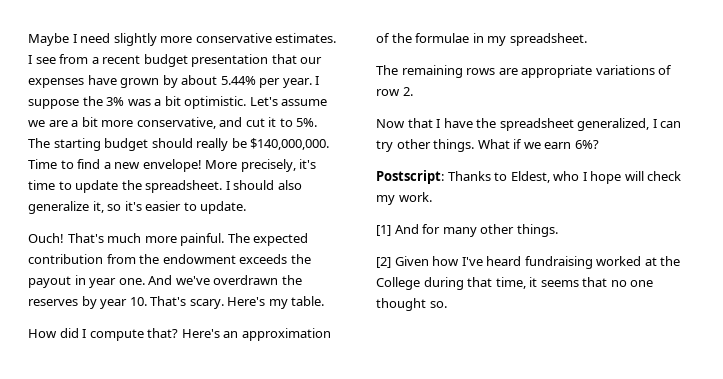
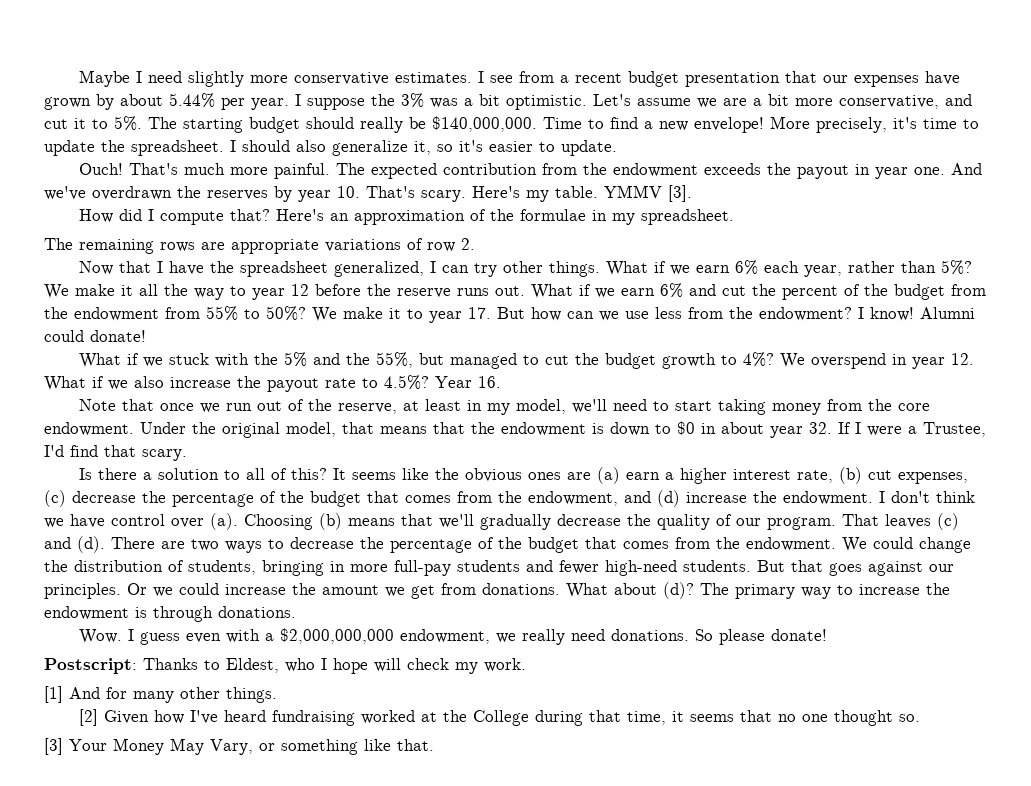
+ YMMV [3].
- What if we earn 6%?
+ What if we earn 6% each year, rather than 5%? We make it all the way to year 12 before the reserve runs out. What if we earn 6% and cut the percent of the budget from the endowment from 55% to 50%? We make it to year 17. But how can we use less from the endowment? I know! Alumni could donate!
+ What if we stuck with the 5% and the 55%, but managed to cut the budget growth to 4%? We overspend in year 12. What if we also increase the payout rate to 4.5%? Year 16.
+ Note that once we run out of the reserve, at least in my model, we'll need to start taking money from the core endowment. Under the original model, that means that the endowment is down to $0 in about year 32. If I were a Trustee, I'd find that scary.
+ Is there a solution to all of this? It seems like the obvious ones are (a) earn a higher interest rate, (b) cut expenses, (c) decrease the percentage of the budget that comes from the endowment, and (d) increase the endowment. I don't think we have control over (a). Choosing (b) means that we'll gradually decrease the quality of our program. That leaves (c) and (d). There are two ways to decrease the percentage of the budget that comes from the endowment. We could change the distribution of students, bringing in more full-pay students and fewer high-need students. But that goes against our principles. Or we could increase the amount we get from donations. What about (d)? The primary way to increase the endowment is through donations.
+ Wow. I guess even with a $2,000,000,000 endowment, we really need donations. So please donate!
+ [3] Your Money May Vary, or something like that.

